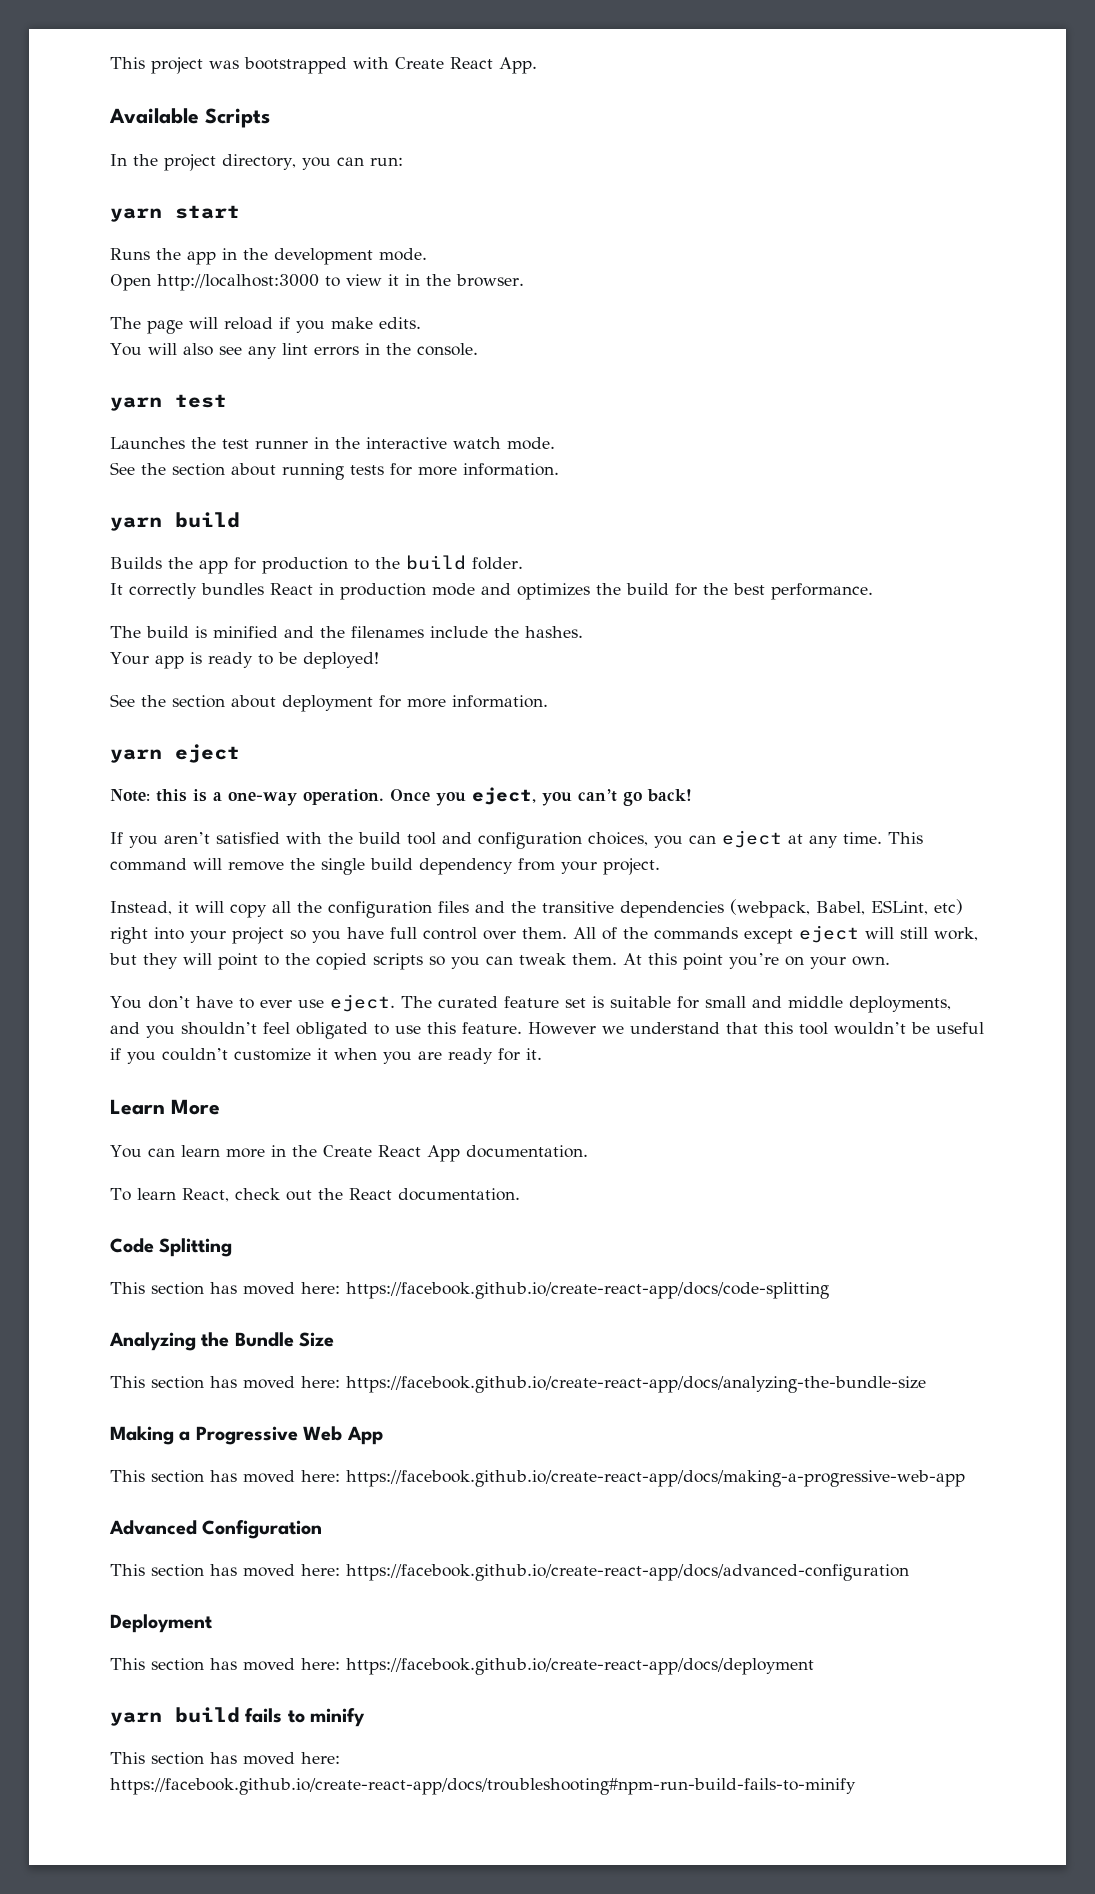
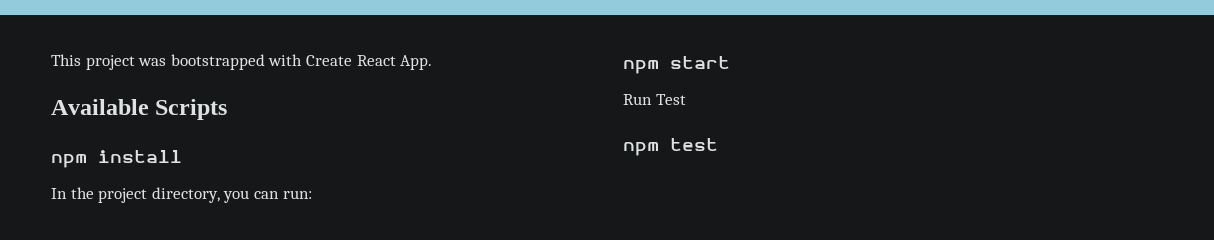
+ npm install
- yarn start
+ npm start
- Runs the app in the development mode.
- Open http://localhost:3000 to view it in the browser.
- The page will reload if you make edits.
- You will also see any lint errors in the console.
- yarn test
- Launches the test runner in the interactive watch mode.
- See the section about running tests for more information.
- yarn build
- Builds the app for production to the build folder.
- It correctly bundles React in production mode and optimizes the build for the best performance.
- The build is minified and the filenames include the hashes.
- Your app is ready to be deployed!
- See the section about deployment for more information.
- yarn eject
- Note: this is a one-way operation. Once you eject, you can’t go back!
- If you aren’t satisfied with the build tool and configuration choices, you can eject at any time. This command will remove the single build dependency from your project.
- Instead, it will copy all the configuration files and the transitive dependencies (webpack, Babel, ESLint, etc) right into your project so you have full control over them. All of the commands except eject will still work, but they will point to the copied scripts so you can tweak them. At this point you’re on your own.
- You don’t have to ever use eject. The curated feature set is suitable for small and middle deployments, and you shouldn’t feel obligated to use this feature. However we understand that this tool wouldn’t be useful if you couldn’t customize it when you are ready for it.
- Learn More
- You can learn more in the Create React App documentation.
- To learn React, check out the React documentation.
- Code Splitting
- This section has moved here: https://facebook.github.io/create-react-app/docs/code-splitting
- Analyzing the Bundle Size
- This section has moved here: https://facebook.github.io/create-react-app/docs/analyzing-the-bundle-size
- Making a Progressive Web App
- This section has moved here: https://facebook.github.io/create-react-app/docs/making-a-progressive-web-app
- Advanced Configuration
- This section has moved here: https://facebook.github.io/create-react-app/docs/advanced-configuration
- Deployment
- This section has moved here: https://facebook.github.io/create-react-app/docs/deployment
- yarn build fails to minify
- This section has moved here: https://facebook.github.io/create-react-app/docs/troubleshooting#npm-run-build-fails-to-minify
+ Run Test
+ npm test

